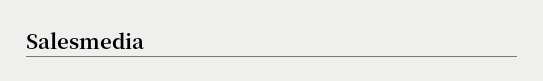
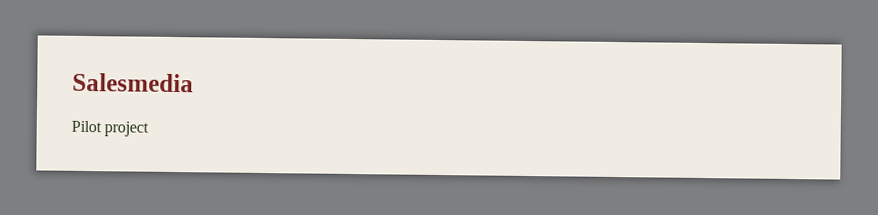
+ Pilot project

